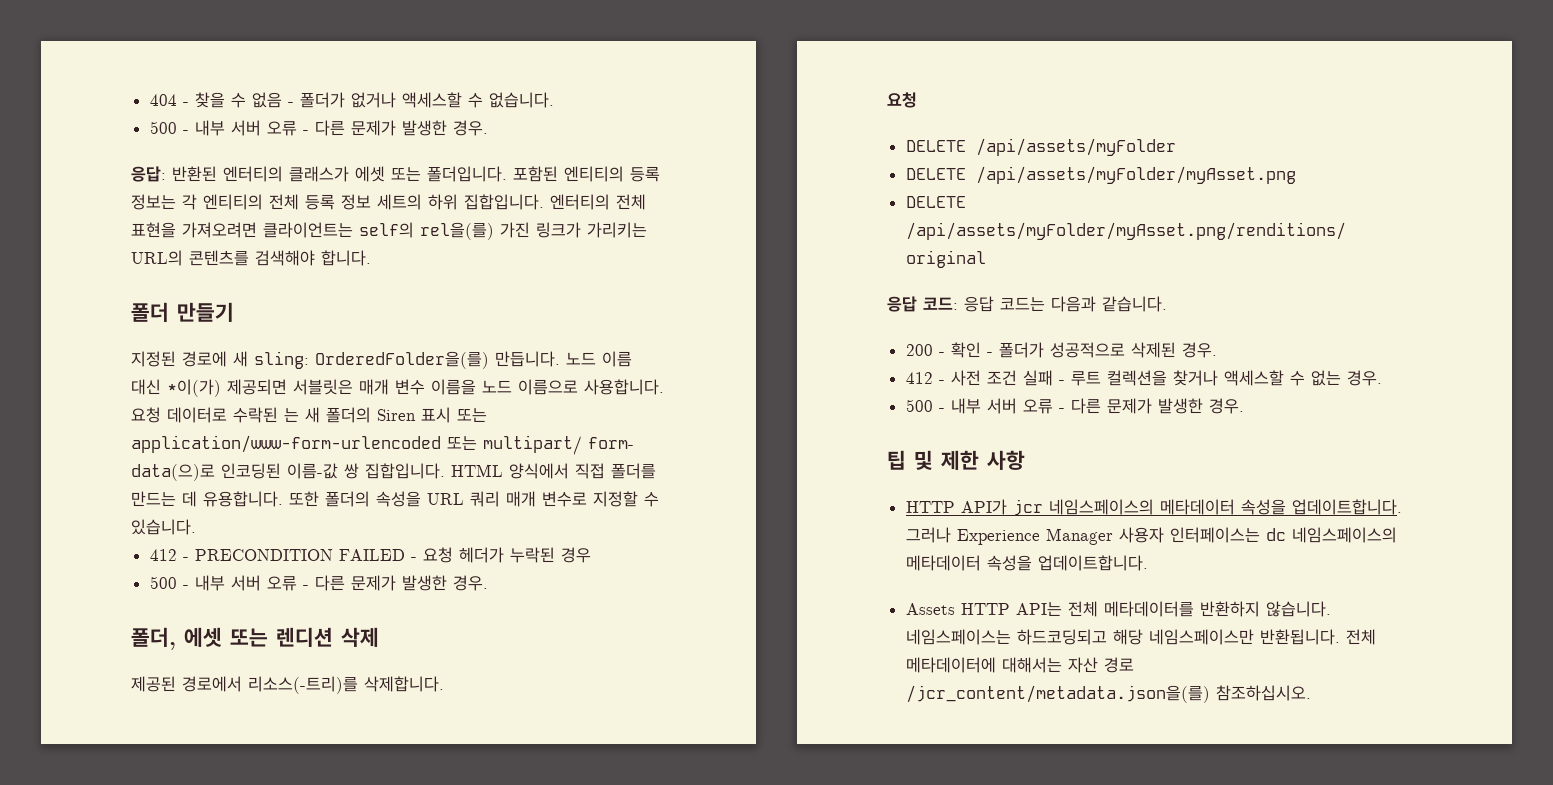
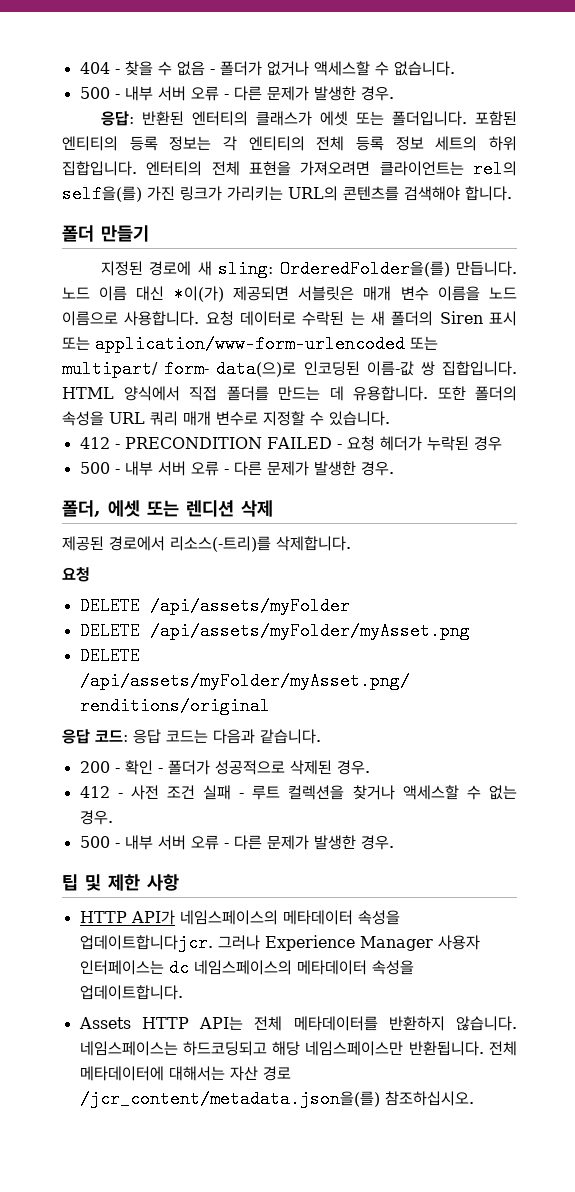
- 엔터티의 전체 표현을 가져오려면 클라이언트는 self의 rel을(를) 가진 링크가 가리키는 URL의 콘텐츠를 검색해야 합니다.
+ 엔터티의 전체 표현을 가져오려면 클라이언트는 rel의 self을(를) 가진 링크가 가리키는 URL의 콘텐츠를 검색해야 합니다.
- HTTP API가 jcr 네임스페이스의 메타데이터 속성을 업데이트합니다.
+ HTTP API가 네임스페이스의 메타데이터 속성을 업데이트합니다jcr.

